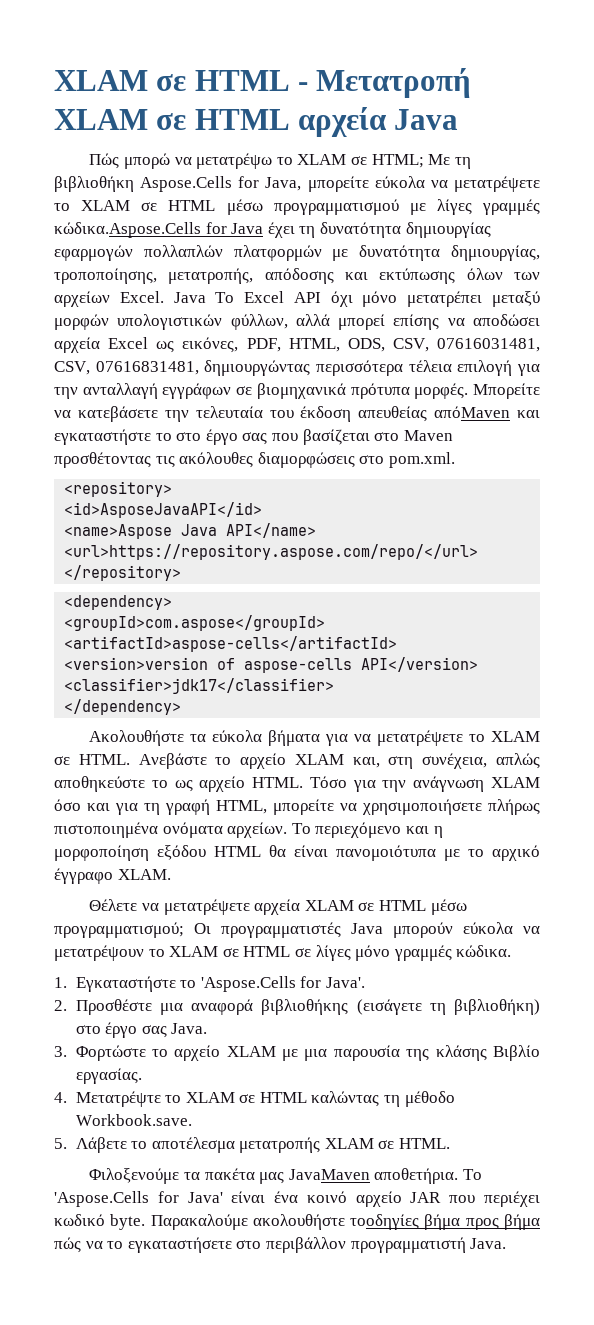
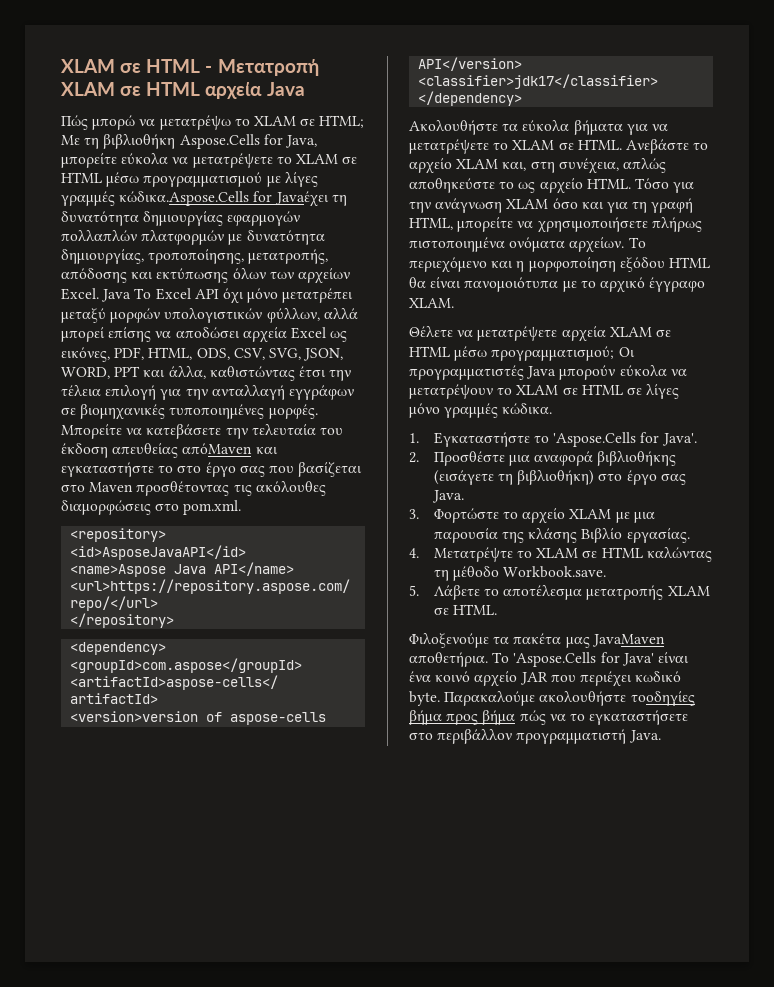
- Πώς μπορώ να μετατρέψω το XLAM σε HTML; Με τη βιβλιοθήκη Aspose.Cells for Java, μπορείτε εύκολα να μετατρέψετε το XLAM σε HTML μέσω προγραμματισμού με λίγες γραμμές κώδικα.Aspose.Cells for Java έχει τη δυνατότητα δημιουργίας εφαρμογών πολλαπλών πλατφορμών με δυνατότητα δημιουργίας, τροποποίησης, μετατροπής, απόδοσης και εκτύπωσης όλων των αρχείων Excel.
+ Πώς μπορώ να μετατρέψω το XLAM σε HTML; Με τη βιβλιοθήκη Aspose.Cells for Java, μπορείτε εύκολα να μετατρέψετε το XLAM σε HTML μέσω προγραμματισμού με λίγες γραμμές κώδικα.Aspose.Cells for Javaέχει τη δυνατότητα δημιουργίας εφαρμογών πολλαπλών πλατφορμών με δυνατότητα δημιουργίας, τροποποίησης, μετατροπής, απόδοσης και εκτύπωσης όλων των αρχείων Excel.
- Java Το Excel API όχι μόνο μετατρέπει μεταξύ μορφών υπολογιστικών φύλλων, αλλά μπορεί επίσης να αποδώσει αρχεία Excel ως εικόνες, PDF, HTML, ODS, CSV, 07616031481, CSV, 07616831481, δημιουργώντας περισσότερα τέλεια επιλογή για την ανταλλαγή εγγράφων σε βιομηχανικά πρότυπα μορφές.
+ Java Το Excel API όχι μόνο μετατρέπει μεταξύ μορφών υπολογιστικών φύλλων, αλλά μπορεί επίσης να αποδώσει αρχεία Excel ως εικόνες, PDF, HTML, ODS, CSV, SVG, JSON, WORD, PPT και άλλα, καθιστώντας έτσι την τέλεια επιλογή για την ανταλλαγή εγγράφων σε βιομηχανικές τυποποιημένες μορφές.

